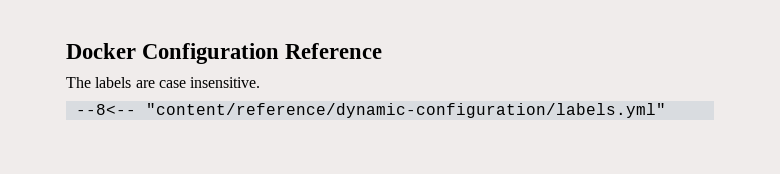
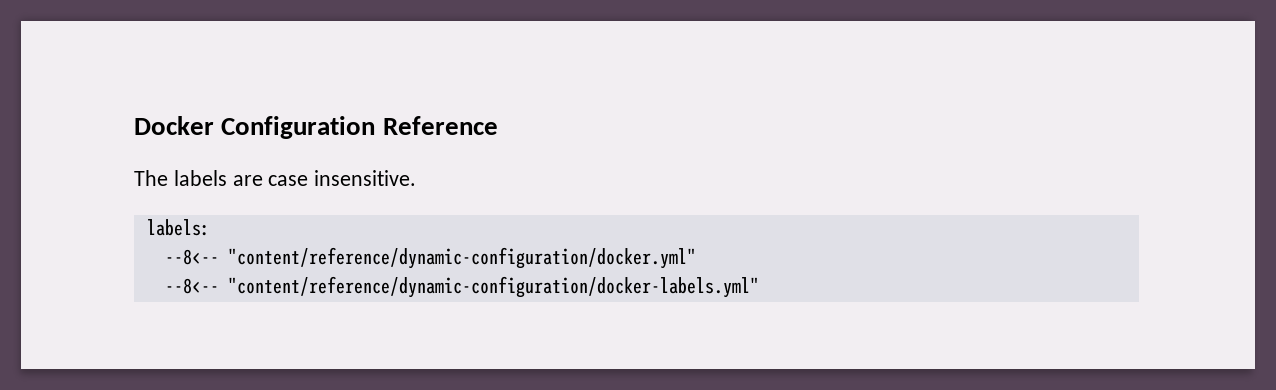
- --8<-- "content/reference/dynamic-configuration/labels.yml"
+ labels:
+ --8<-- "content/reference/dynamic-configuration/docker.yml"
+ --8<-- "content/reference/dynamic-configuration/docker-labels.yml"

